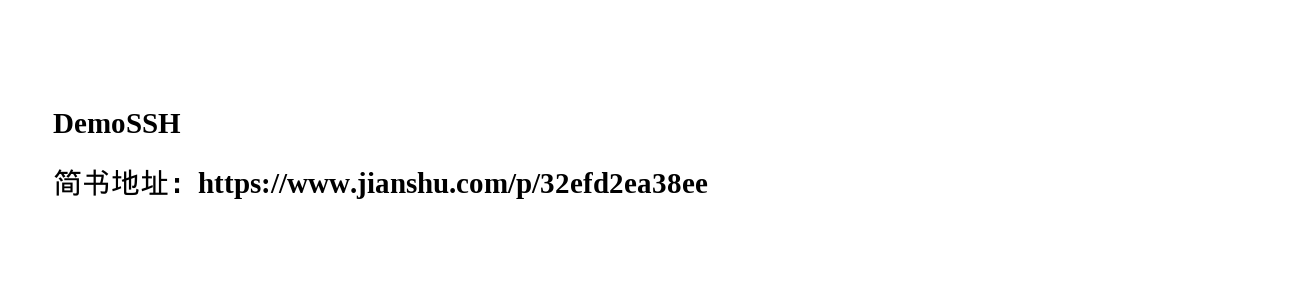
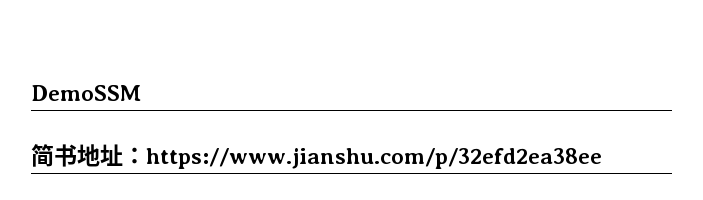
- DemoSSH
+ DemoSSM

